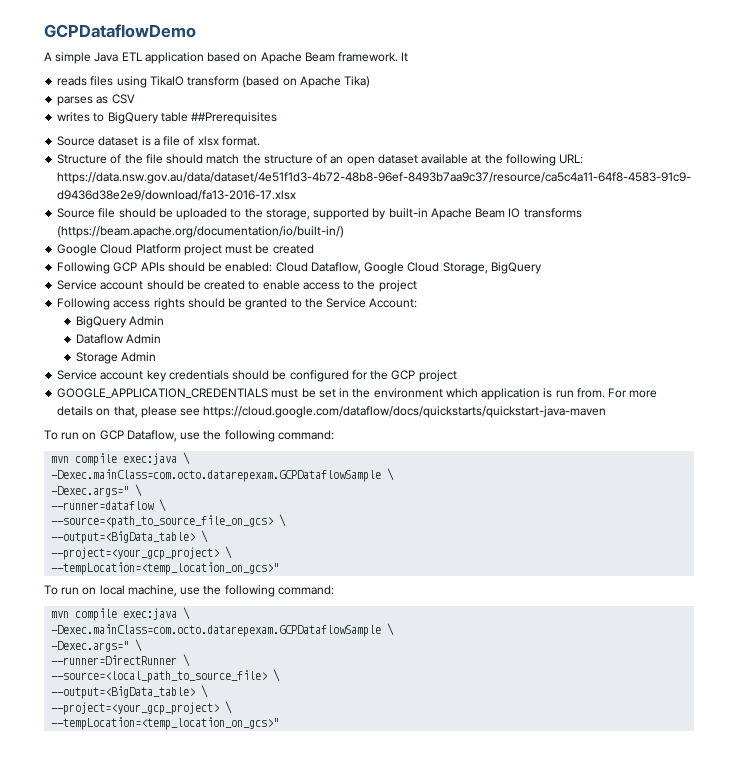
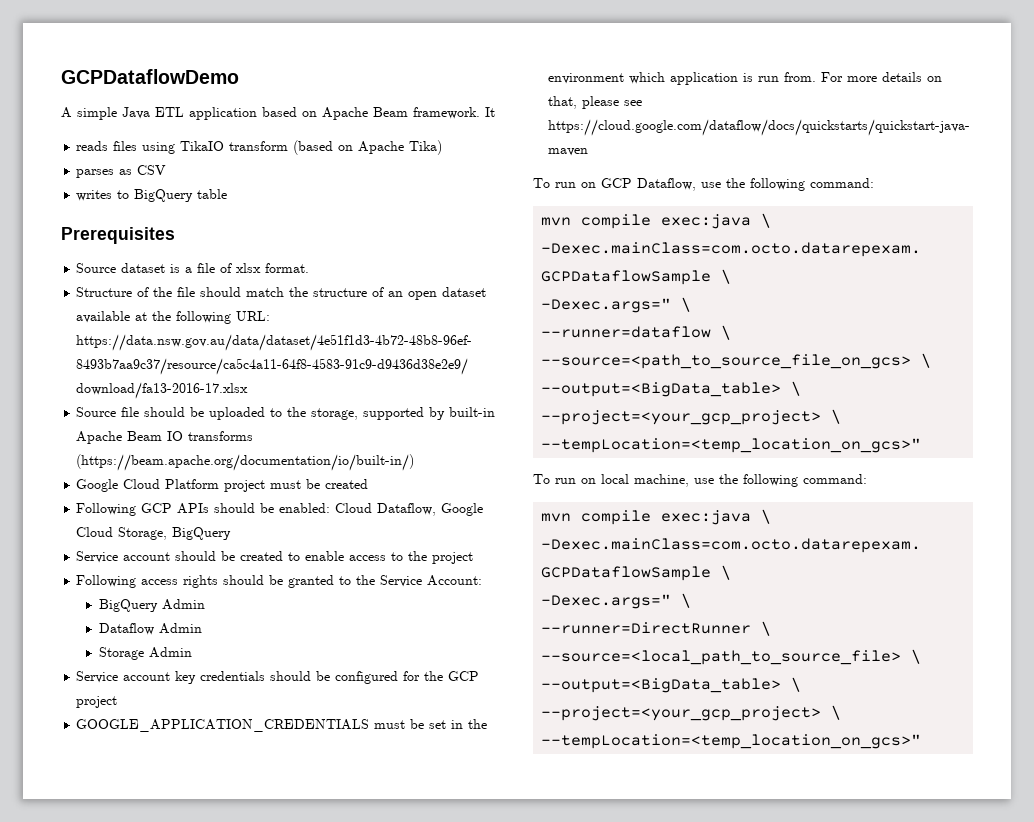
- writes to BigQuery table ##Prerequisites
+ writes to BigQuery table
+ Prerequisites

